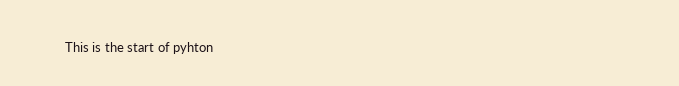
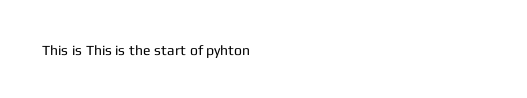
- This is the start of pyhton
+ This is This is the start of pyhton

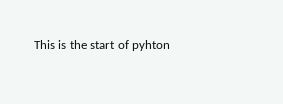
- This is This is the start of pyhton
+ This is the start of pyhton

